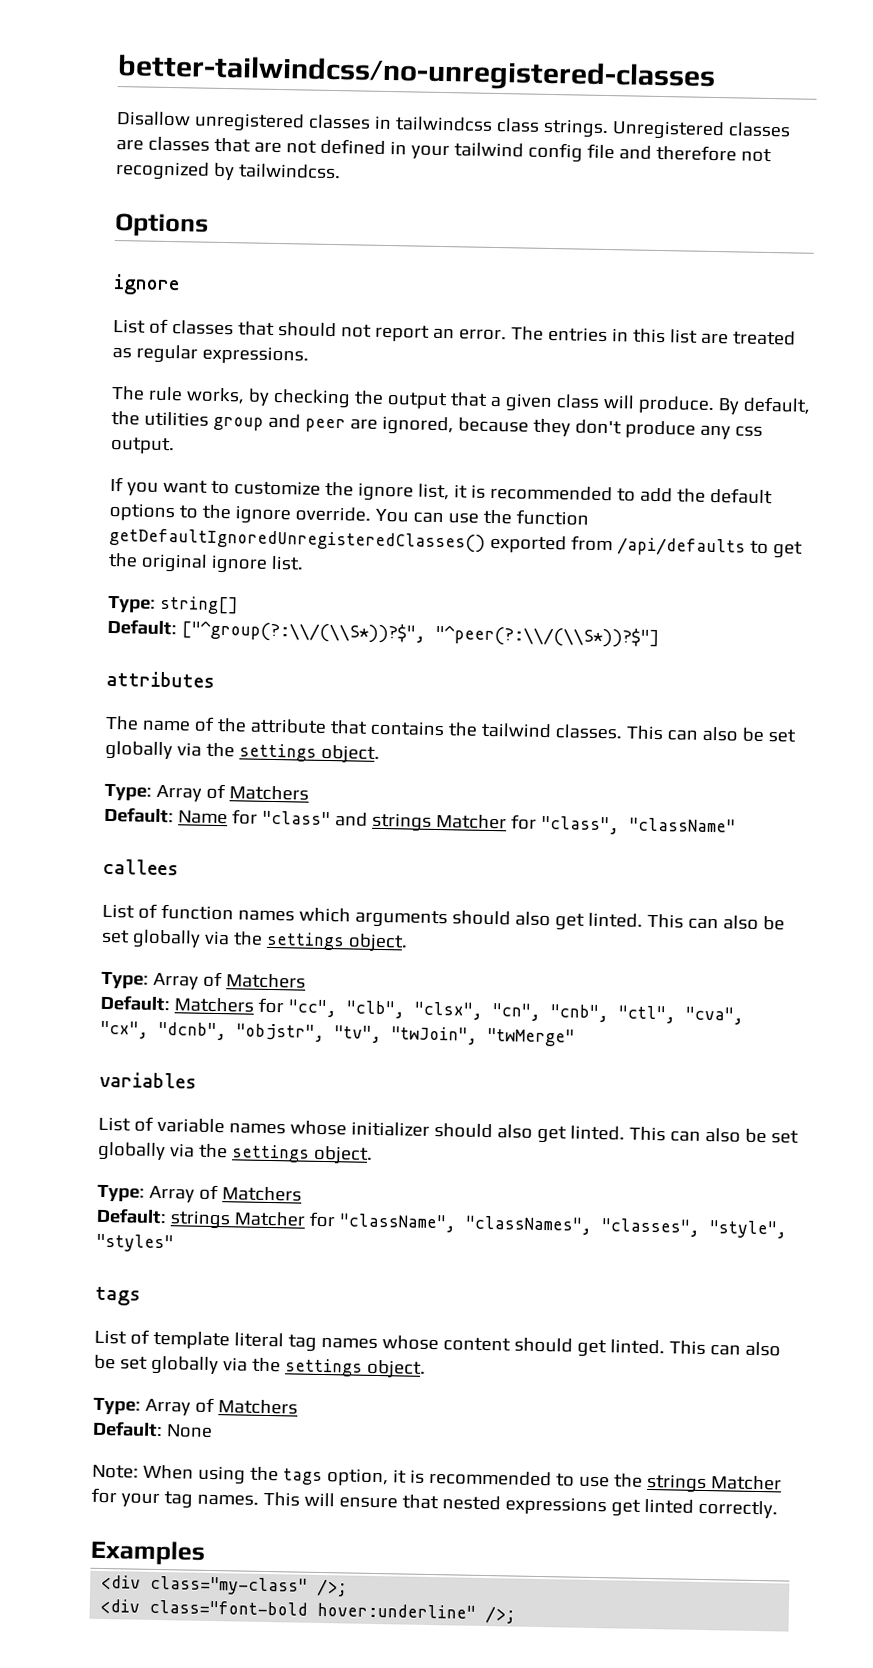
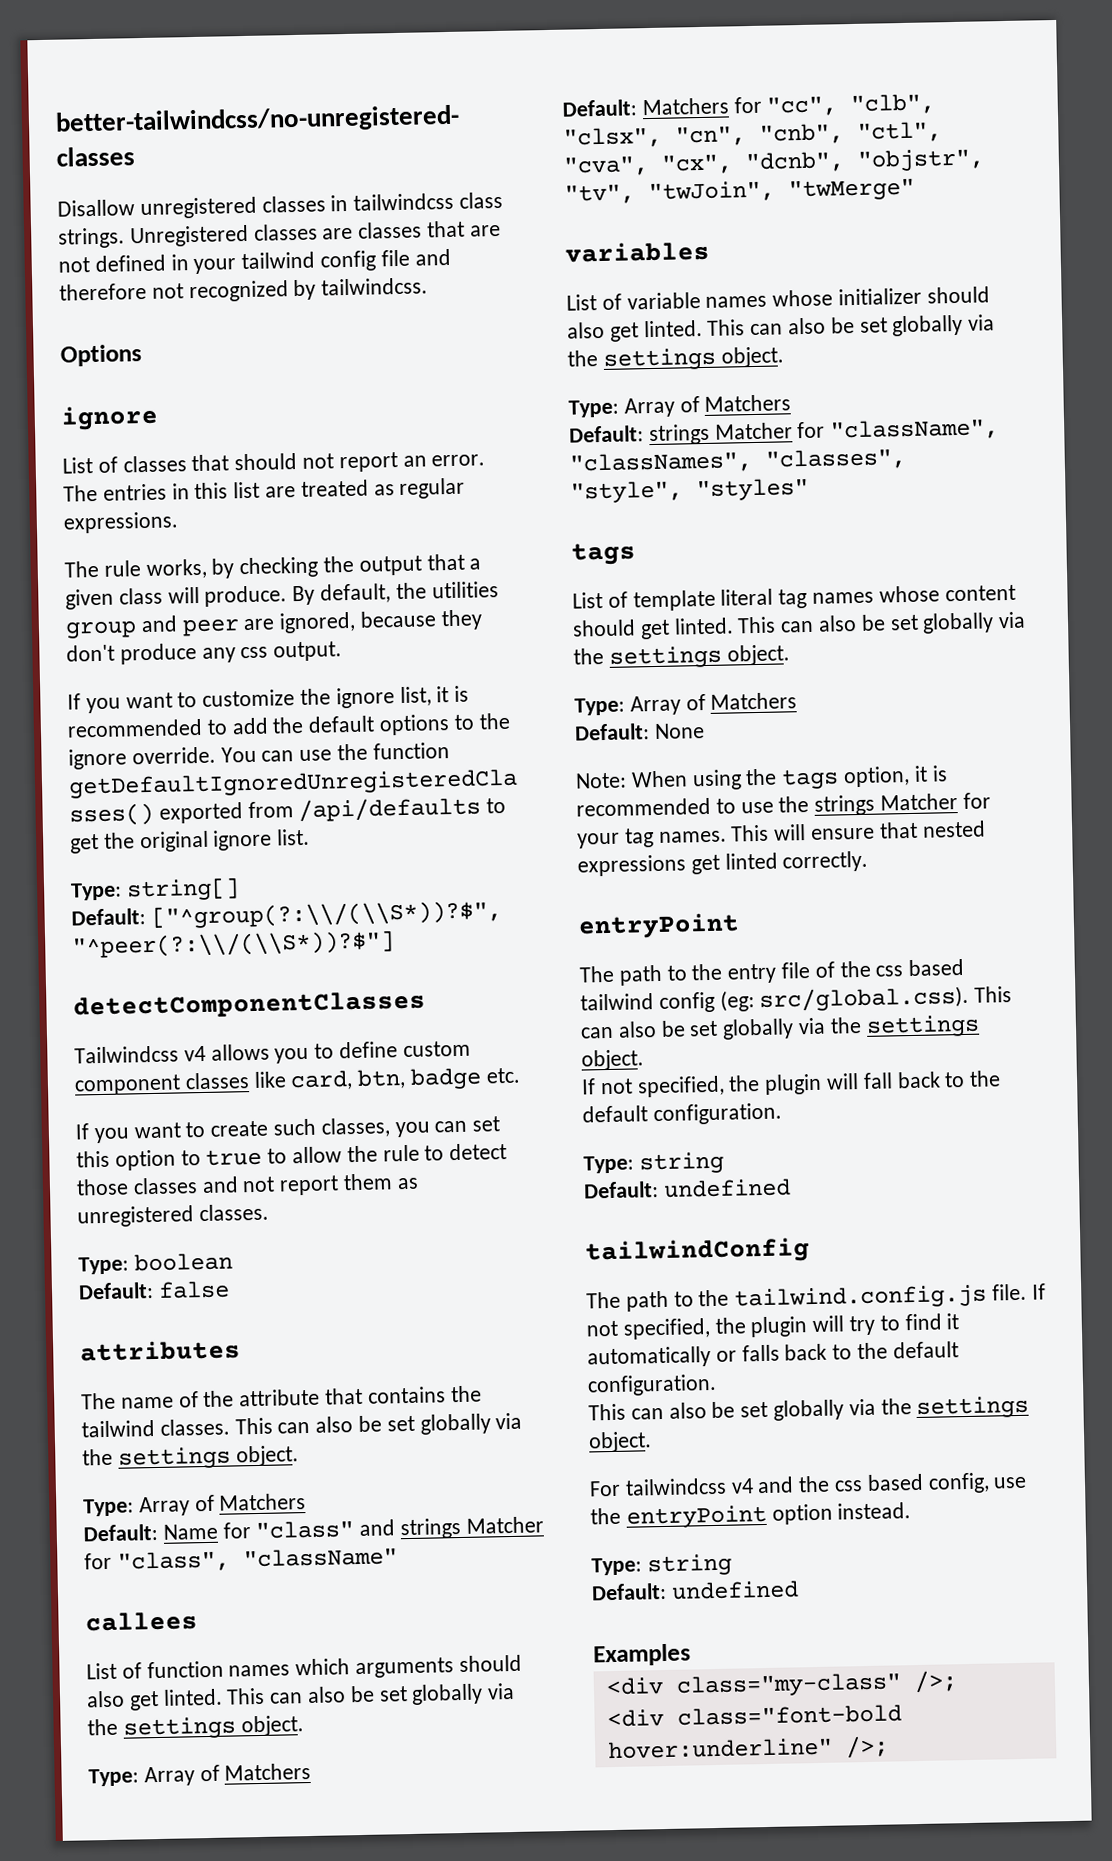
+ detectComponentClasses
+ Tailwindcss v4 allows you to define custom component classes like card, btn, badge etc.
+ If you want to create such classes, you can set this option to true to allow the rule to detect those classes and not report them as unregistered classes.
+ Type: boolean
+ Default: false
  This will ensure that nested expressions get linted correctly.
+ entryPoint
+ The path to the entry file of the css based tailwind config (eg: src/global.css). This can also be set globally via the settings object.
+ If not specified, the plugin will fall back to the default configuration.
+ Type: string
+ Default: undefined
+ tailwindConfig
+ The path to the tailwind.config.js file. If not specified, the plugin will try to find it automatically or falls back to the default configuration.
+ This can also be set globally via the settings object.
+ For tailwindcss v4 and the css based config, use the entryPoint option instead.
+ Type: string
+ Default: undefined

